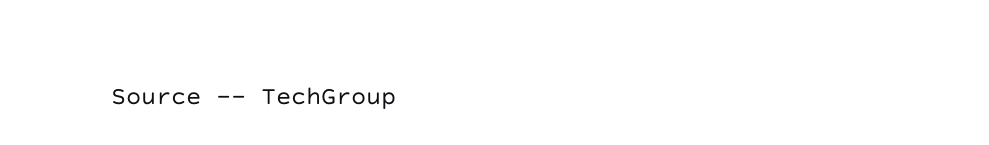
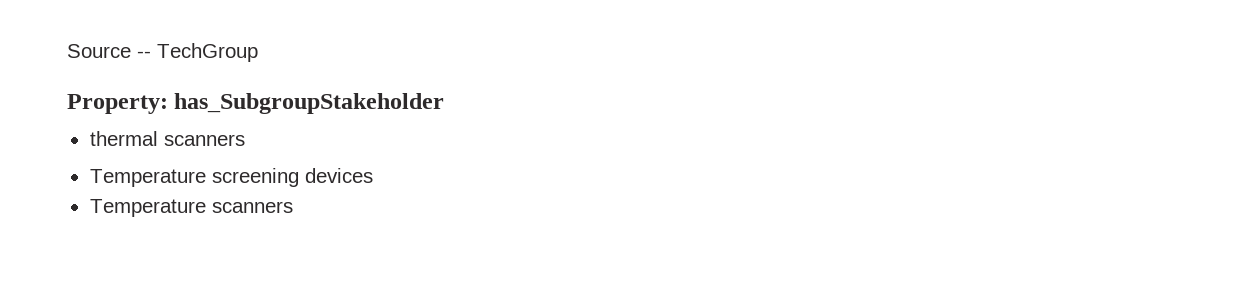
+ Property: has_SubgroupStakeholder
+ thermal scanners
+ Temperature screening devices
+ Temperature scanners

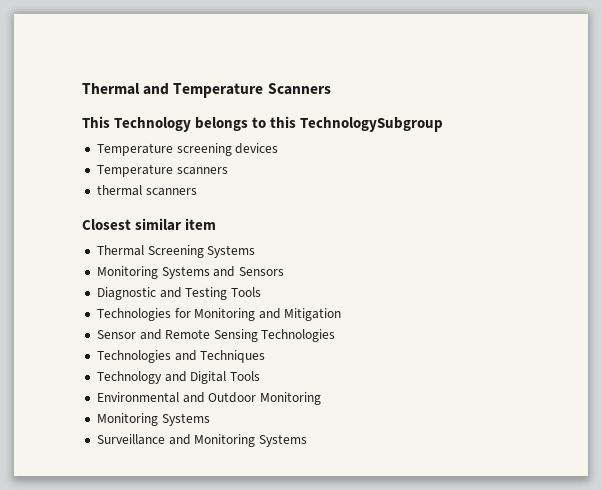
- Source -- TechGroup
- Property: has_SubgroupStakeholder
- thermal scanners
+ Thermal and Temperature Scanners
+ This Technology belongs to this TechnologySubgroup
+ thermal scanners
+ Closest similar item
+ Thermal Screening Systems
+ Monitoring Systems and Sensors
+ Diagnostic and Testing Tools
+ Technologies for Monitoring and Mitigation
+ Sensor and Remote Sensing Technologies
+ Technologies and Techniques
+ Technology and Digital Tools
+ Environmental and Outdoor Monitoring
+ Monitoring Systems
+ Surveillance and Monitoring Systems

